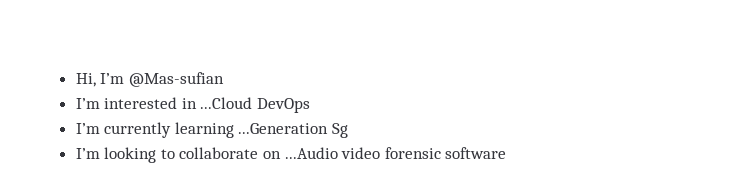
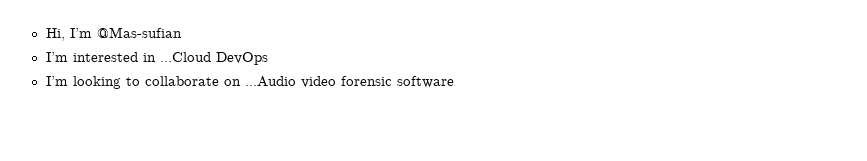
- I’m currently learning ...Generation Sg

